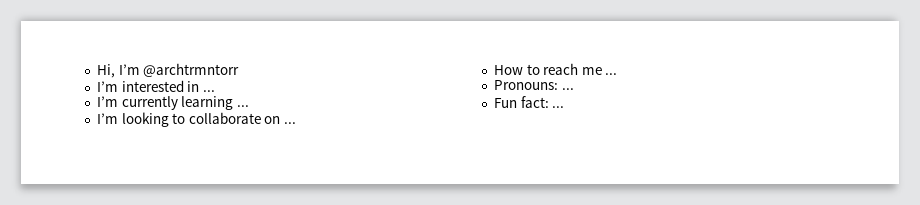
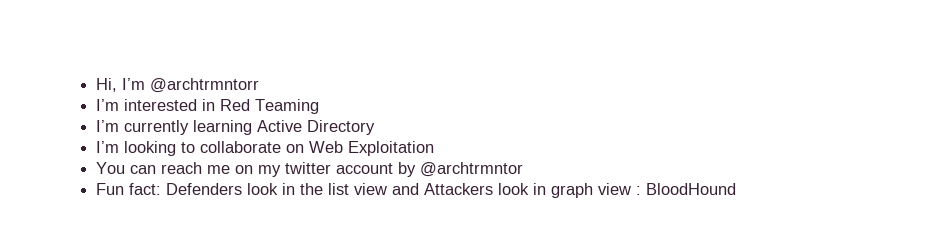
- I’m interested in ...
+ I’m interested in Red Teaming
- I’m currently learning ...
+ I’m currently learning Active Directory
- I’m looking to collaborate on ...
- How to reach me ...
- Pronouns: ...
- Fun fact: ...
+ I’m looking to collaborate on Web Exploitation
+ You can reach me on my twitter account by @archtrmntor
+ Fun fact: Defenders look in the list view and Attackers look in graph view : BloodHound

